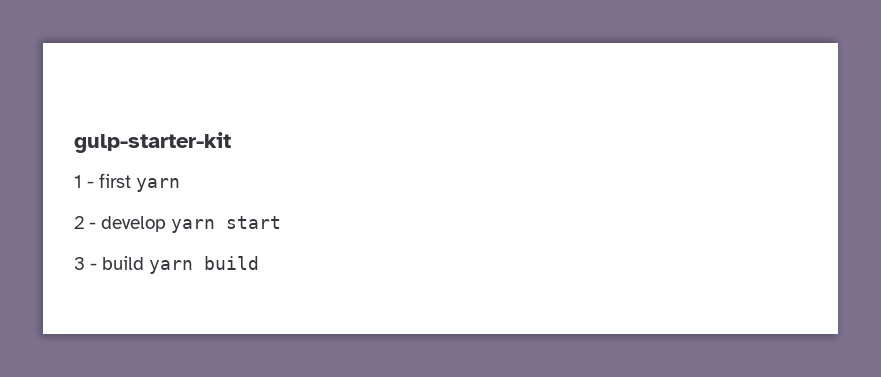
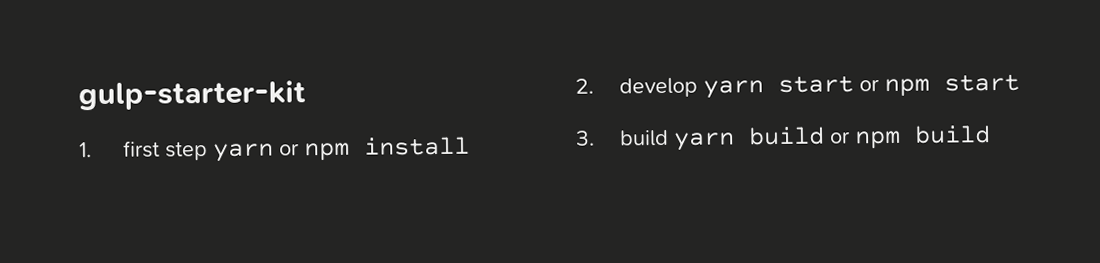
- 1 - first yarn
- 2 - develop yarn start
- 3 - build yarn build
+ 1. first step yarn or npm install
+ 2. develop yarn start or npm start
+ 3. build yarn build or npm build

